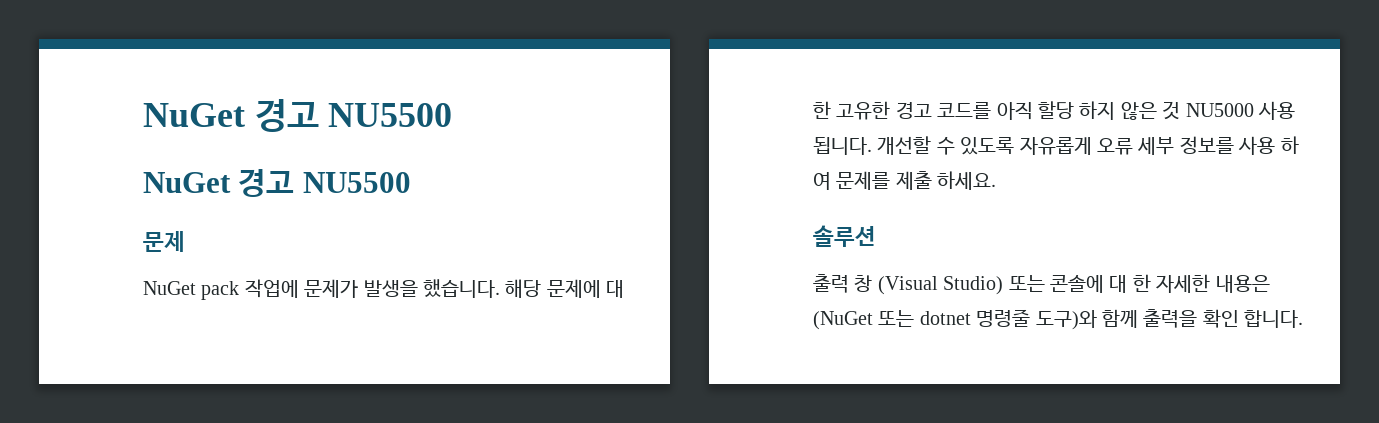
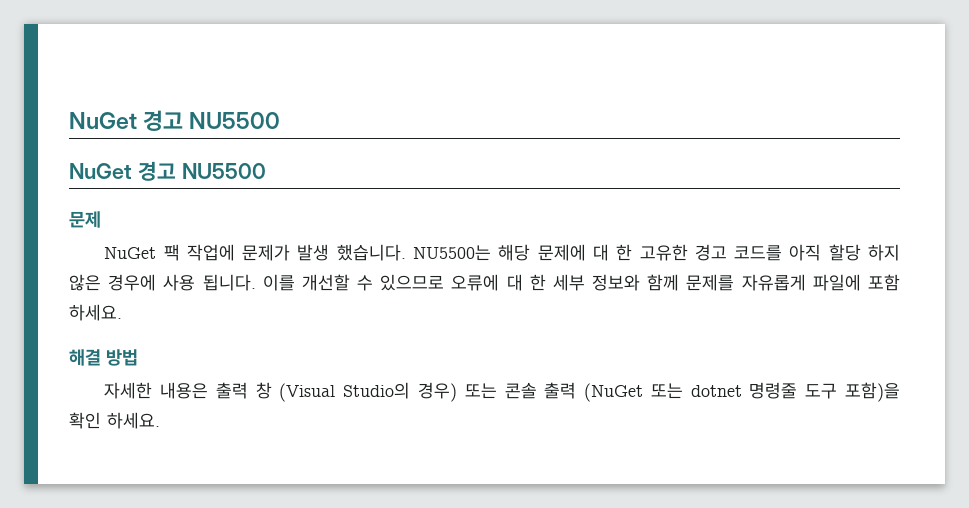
- NuGet pack 작업에 문제가 발생을 했습니다. 해당 문제에 대 한 고유한 경고 코드를 아직 할당 하지 않은 것 NU5000 사용 됩니다.
+ NuGet 팩 작업에 문제가 발생 했습니다. NU5500는 해당 문제에 대 한 고유한 경고 코드를 아직 할당 하지 않은 경우에 사용 됩니다.
- 개선할 수 있도록 자유롭게 오류 세부 정보를 사용 하 여 문제를 제출 하세요.
- 솔루션
- 출력 창 (Visual Studio) 또는 콘솔에 대 한 자세한 내용은 (NuGet 또는 dotnet 명령줄 도구)와 함께 출력을 확인 합니다.
+ 이를 개선할 수 있으므로 오류에 대 한 세부 정보와 함께 문제를 자유롭게 파일에 포함 하세요.
+ 해결 방법
+ 자세한 내용은 출력 창 (Visual Studio의 경우) 또는 콘솔 출력 (NuGet 또는 dotnet 명령줄 도구 포함)을 확인 하세요.

